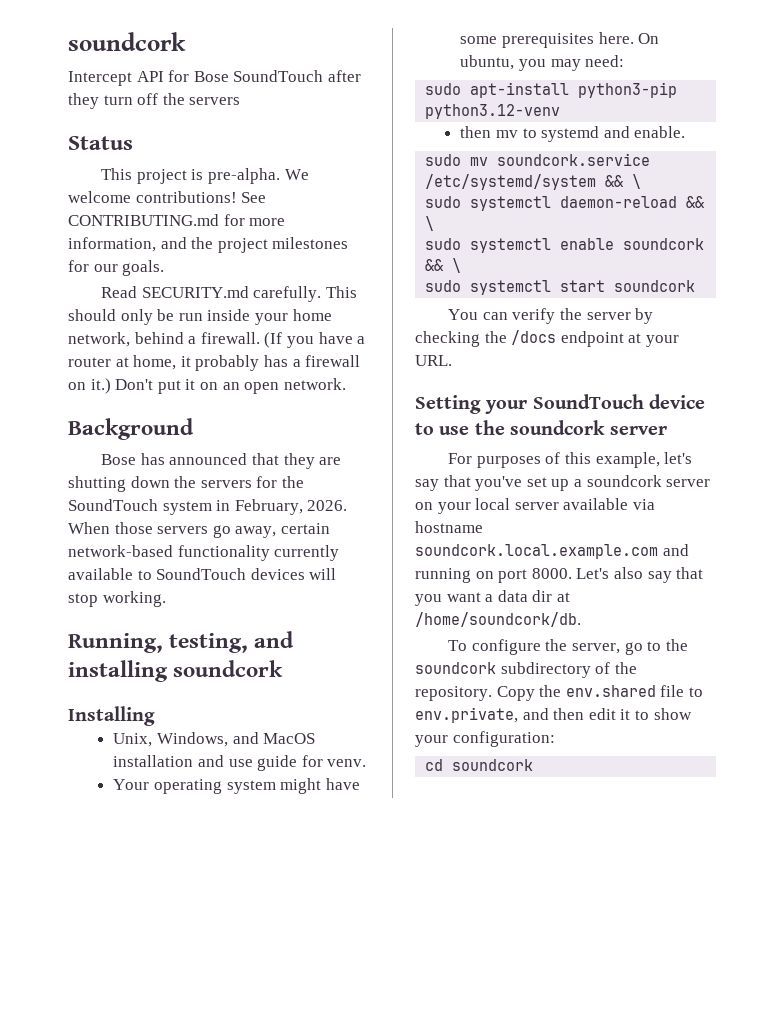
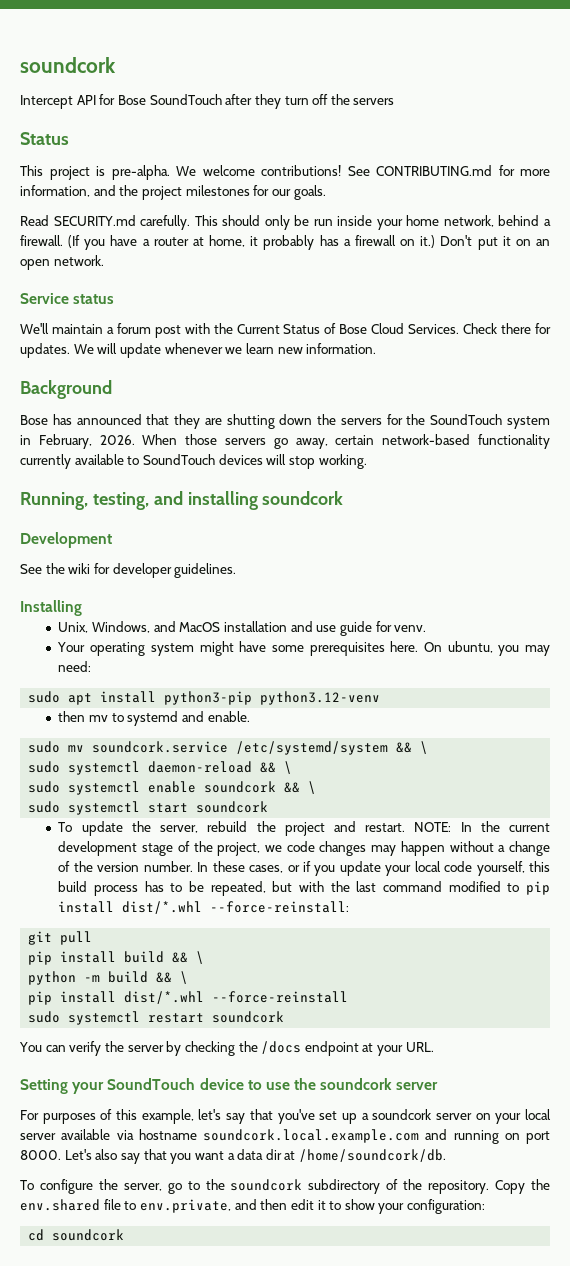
+ Service status
+ We'll maintain a forum post with the Current Status of Bose Cloud Services. Check there for updates. We will update whenever we learn new information.
+ Development
+ See the wiki for developer guidelines.
- sudo apt-install python3-pip python3.12-venv
+ sudo apt install python3-pip python3.12-venv
+ To update the server, rebuild the project and restart. NOTE: In the current development stage of the project, we code changes may happen without a change of the version number. In these cases, or if you update your local code yourself, this build process has to be repeated, but with the last command modified to pip install dist/*.whl --force-reinstall:
+ git pull
+ pip install build && \
+ python -m build && \
+ pip install dist/*.whl --force-reinstall
+ sudo systemctl restart soundcork

